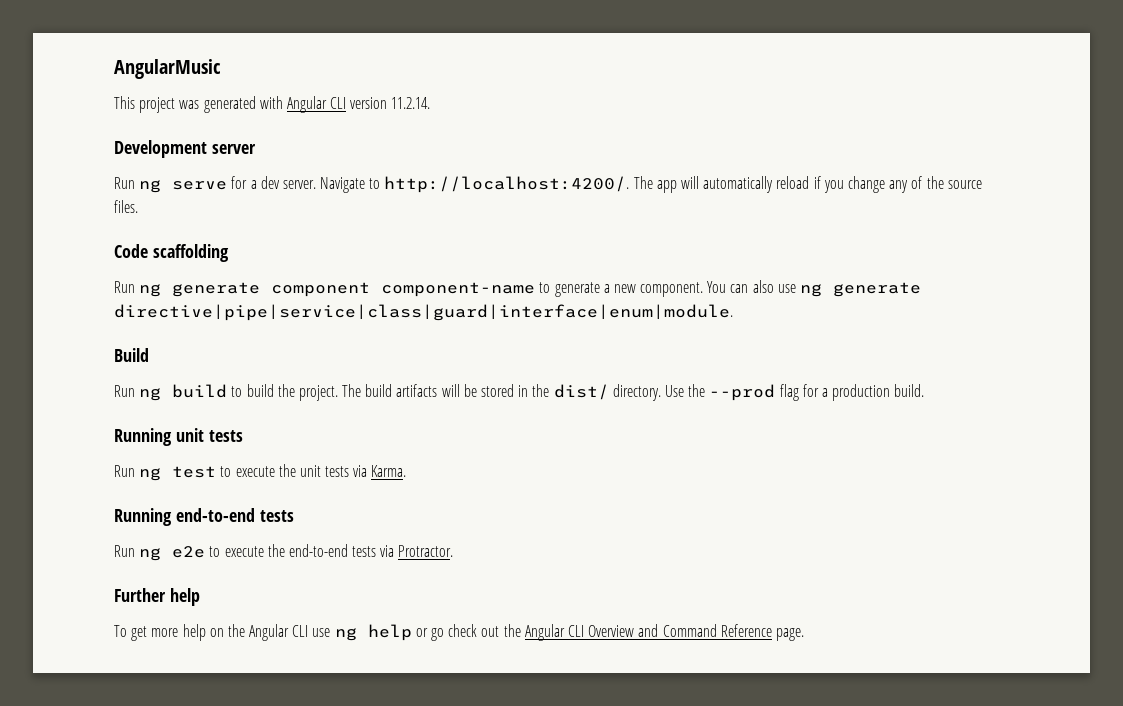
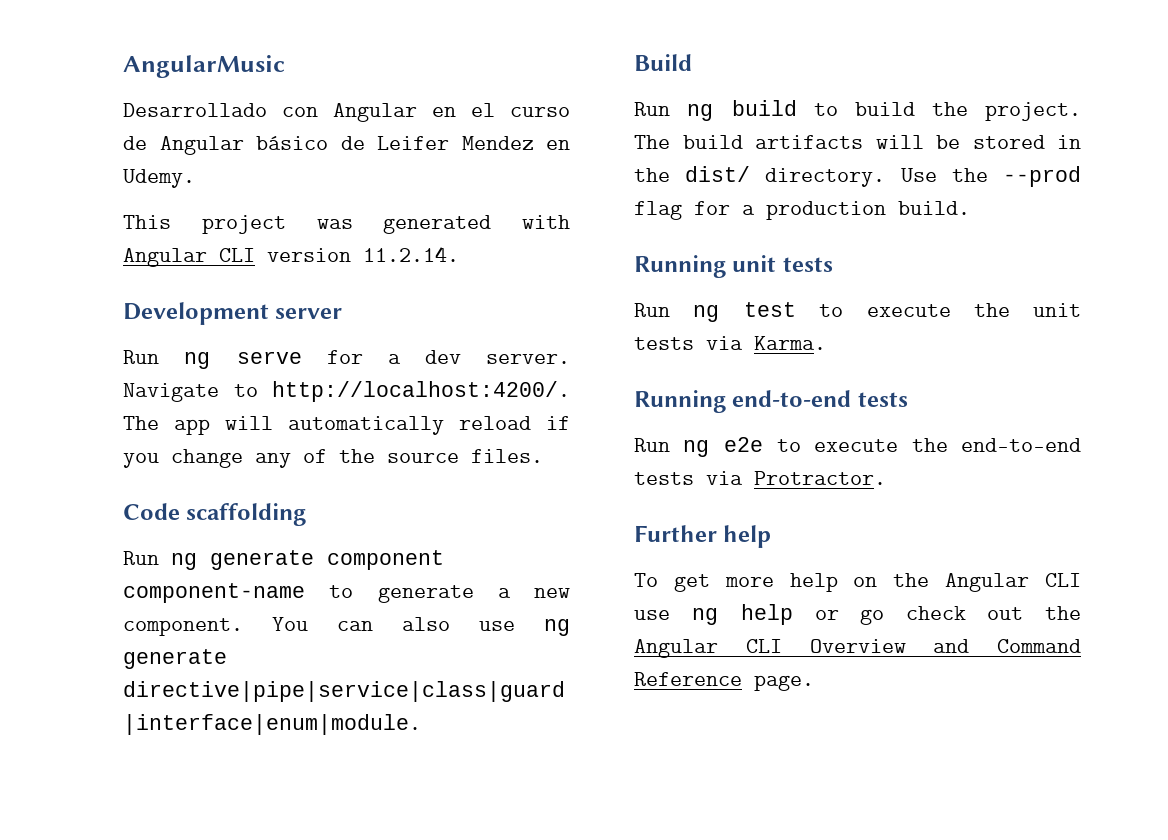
+ Desarrollado con Angular en el curso de Angular básico de Leifer Mendez en Udemy.

